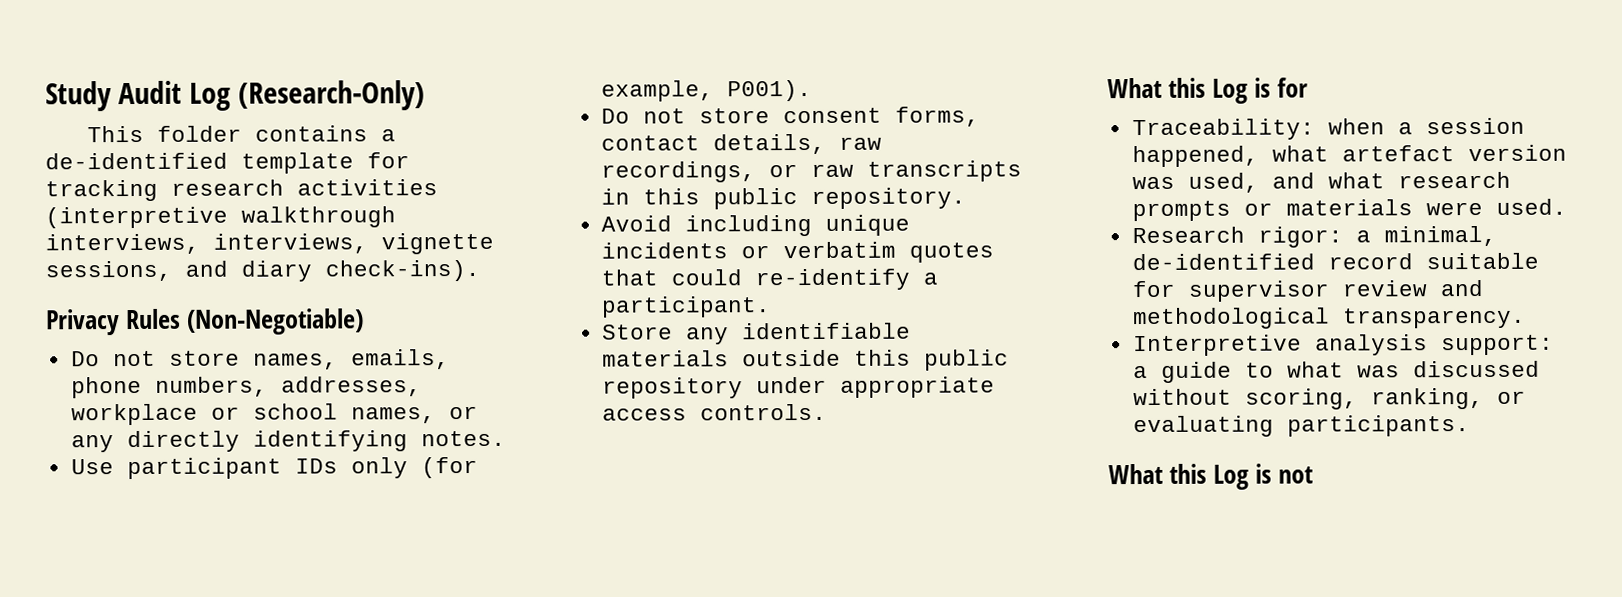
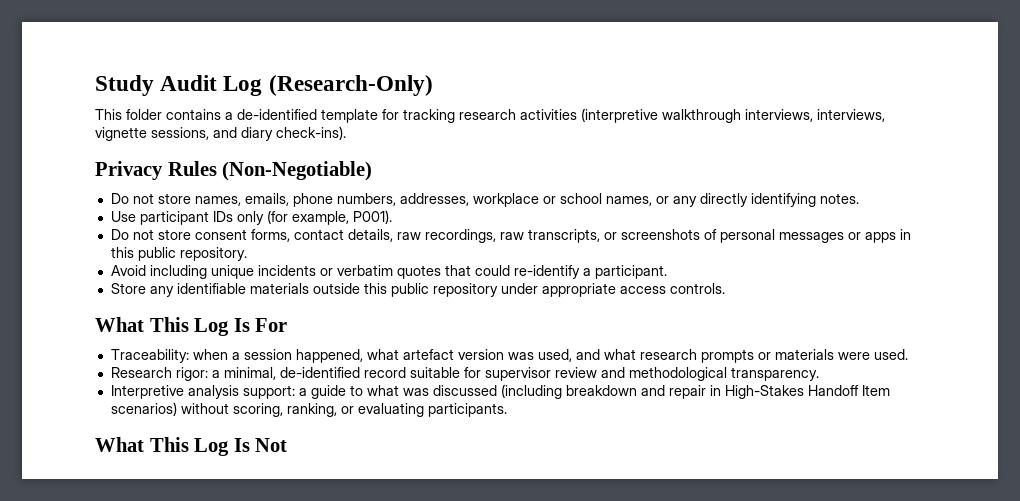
- Do not store consent forms, contact details, raw recordings, or raw transcripts in this public repository.
+ Do not store consent forms, contact details, raw recordings, raw transcripts, or screenshots of personal messages or apps in this public repository.
- What this Log is for
+ What This Log Is For
- Interpretive analysis support: a guide to what was discussed without scoring, ranking, or evaluating participants.
+ Interpretive analysis support: a guide to what was discussed (including breakdown and repair in High-Stakes Handoff Item scenarios) without scoring, ranking, or evaluating participants.
- What this Log is not
+ What This Log Is Not

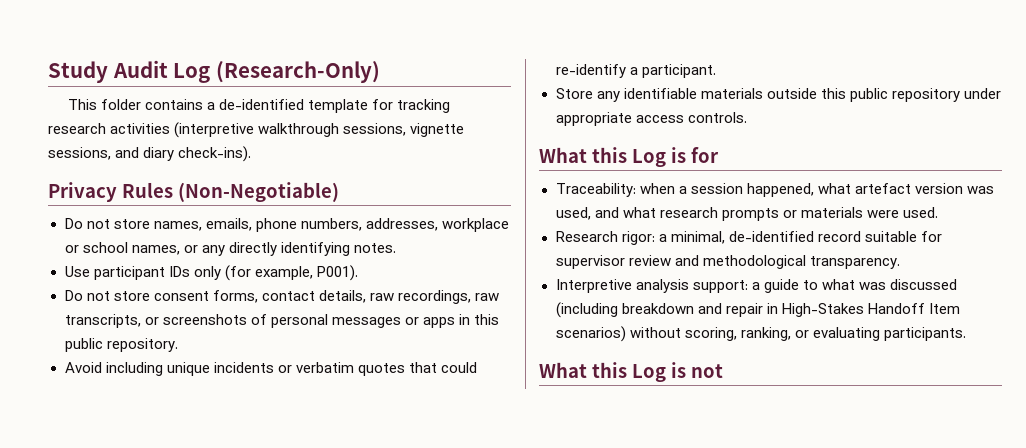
- This folder contains a de-identified template for tracking research activities (interpretive walkthrough interviews, interviews, vignette sessions, and diary check-ins).
+ This folder contains a de-identified template for tracking research activities (interpretive walkthrough sessions, vignette sessions, and diary check-ins).
- What This Log Is For
+ What this Log is for
- What This Log Is Not
+ What this Log is not

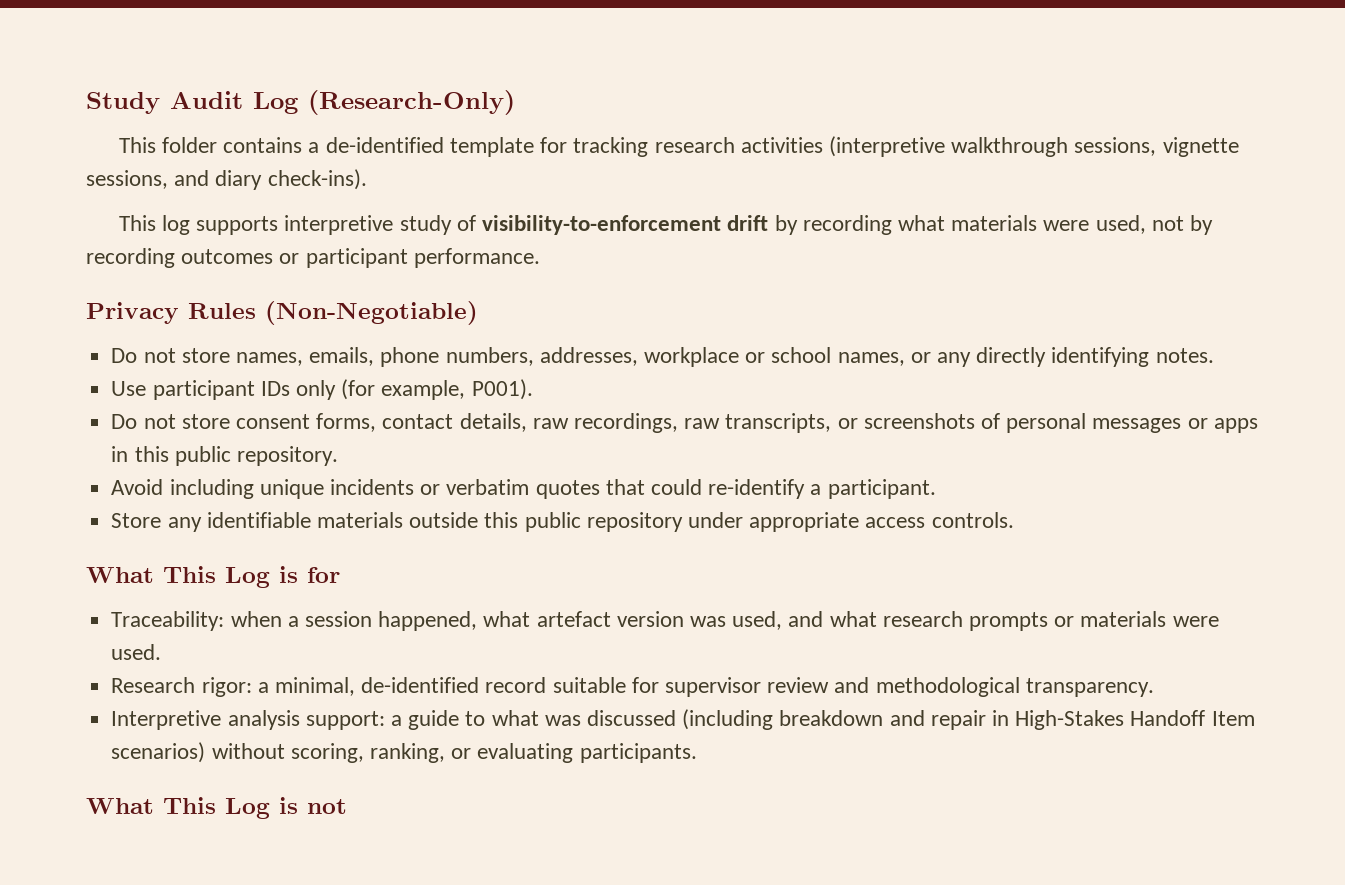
+ This log supports interpretive study of visibility-to-enforcement drift by recording what materials were used, not by recording outcomes or participant performance.
- What this Log is for
+ What This Log is for
- What this Log is not
+ What This Log is not

